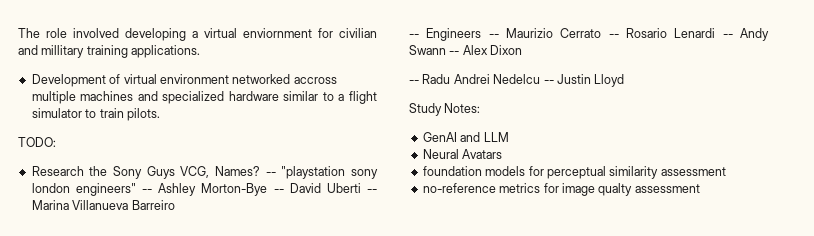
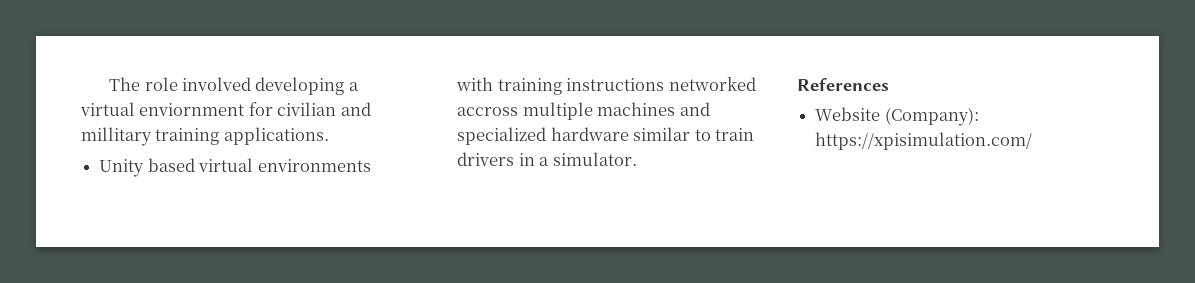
- Development of virtual environment networked accross multiple machines and specialized hardware similar to a flight simulator to train pilots.
- TODO:
- Research the Sony Guys VCG, Names? -- "playstation sony london engineers" -- Ashley Morton-Bye -- David Uberti -- Marina Villanueva Barreiro
- -- Engineers -- Maurizio Cerrato -- Rosario Lenardi -- Andy Swann -- Alex Dixon
- -- Radu Andrei Nedelcu -- Justin Lloyd
- Study Notes:
- GenAI and LLM
- Neural Avatars
- foundation models for perceptual similarity assessment
- no-reference metrics for image qualty assessment
+ Unity based virtual environments with training instructions networked accross multiple machines and specialized hardware similar to train drivers in a simulator.
+ References
+ Website (Company): https://xpisimulation.com/

